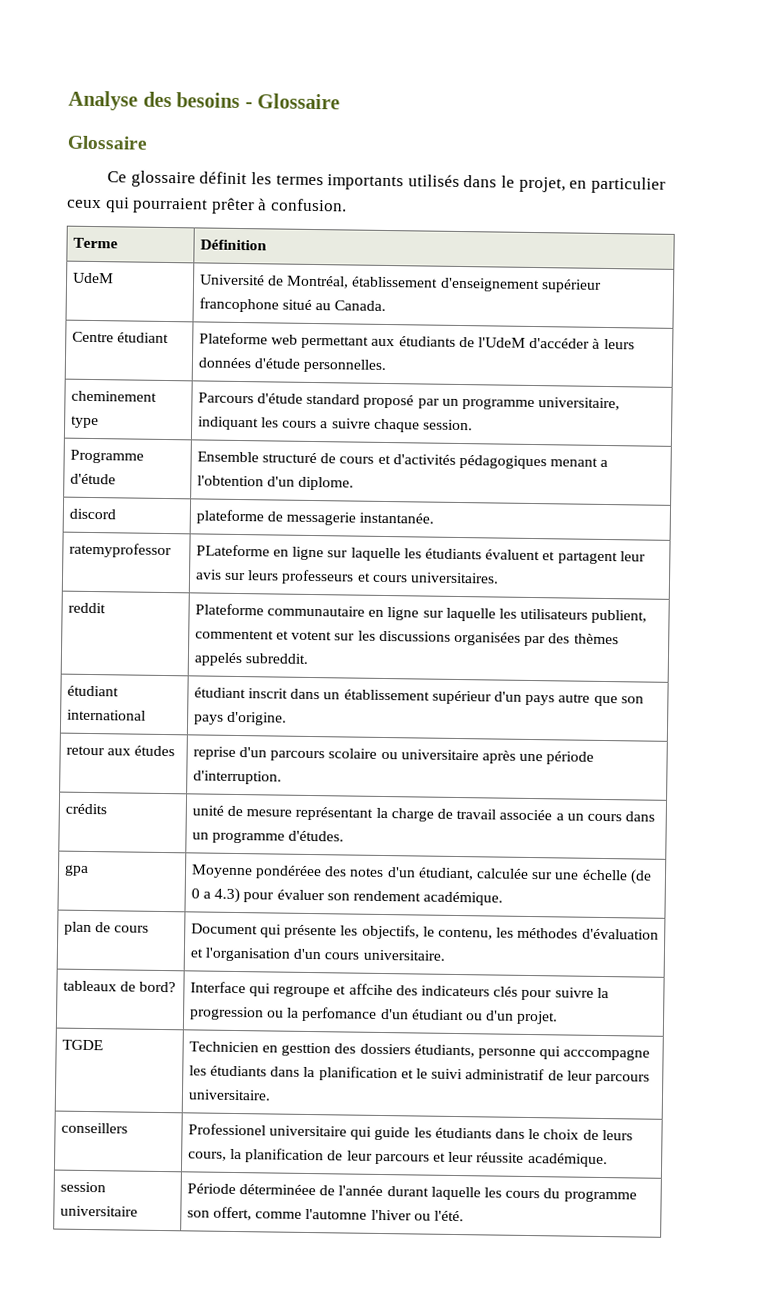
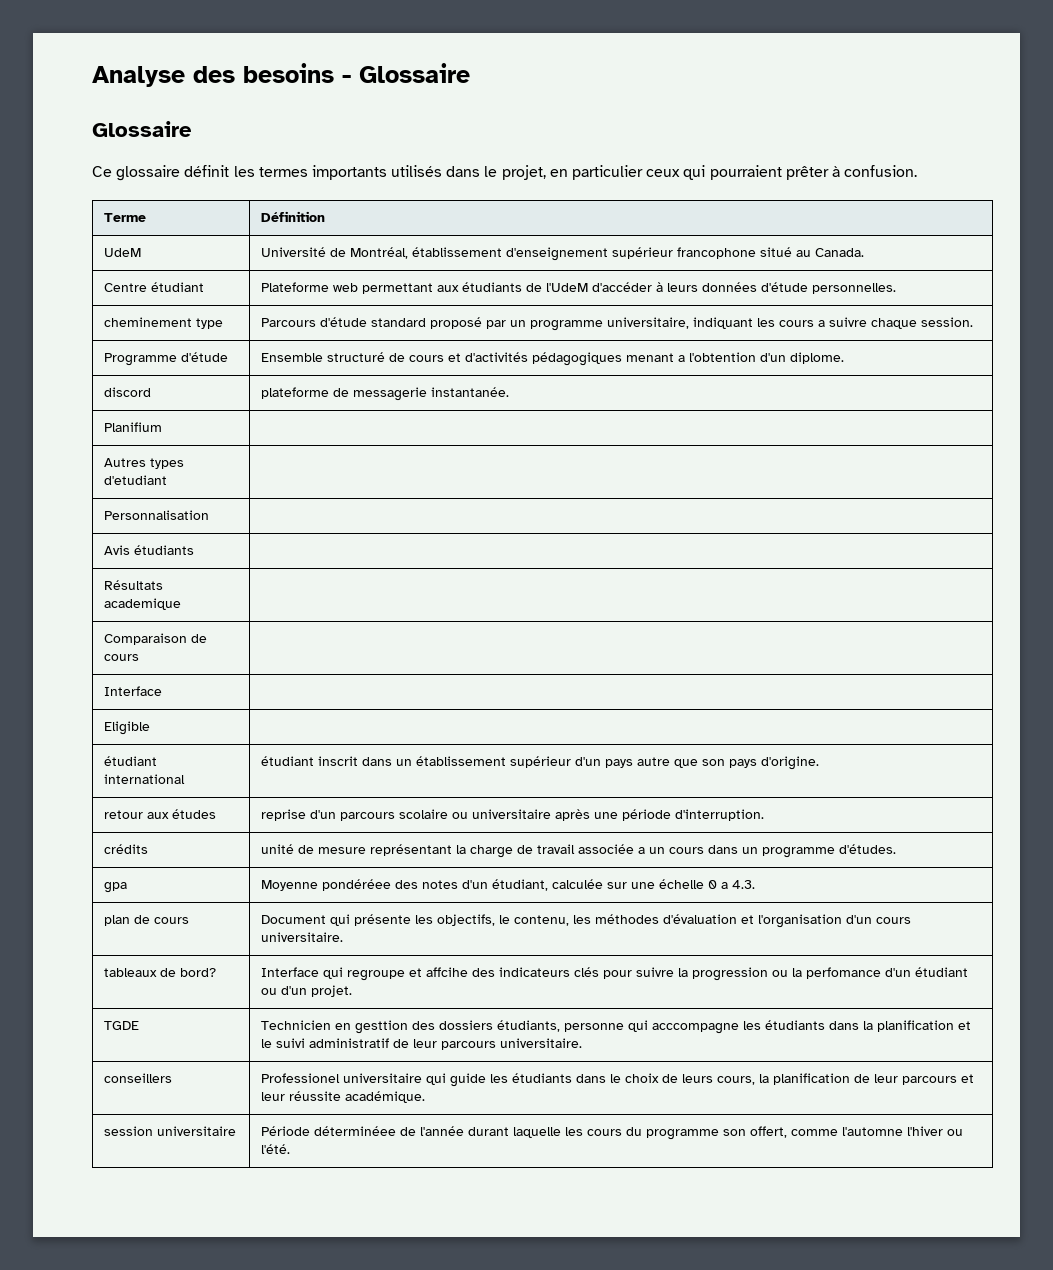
- ratemyprofessor | PLateforme en ligne sur laquelle les étudiants évaluent et partagent leur avis sur leurs professeurs et cours universitaires.
- reddit | Plateforme communautaire en ligne sur laquelle les utilisateurs publient, commentent et votent sur les discussions organisées par des thèmes appelés subreddit.
+ Planifium |
+ Autres types d'etudiant |
+ Personnalisation |
+ Avis étudiants |
+ Résultats academique |
+ Comparaison de cours |
+ Interface |
+ Eligible |
- gpa | Moyenne pondéréee des notes d'un étudiant, calculée sur une échelle (de 0 a 4.3) pour évaluer son rendement académique.
+ gpa | Moyenne pondéréee des notes d'un étudiant, calculée sur une échelle 0 a 4.3.

